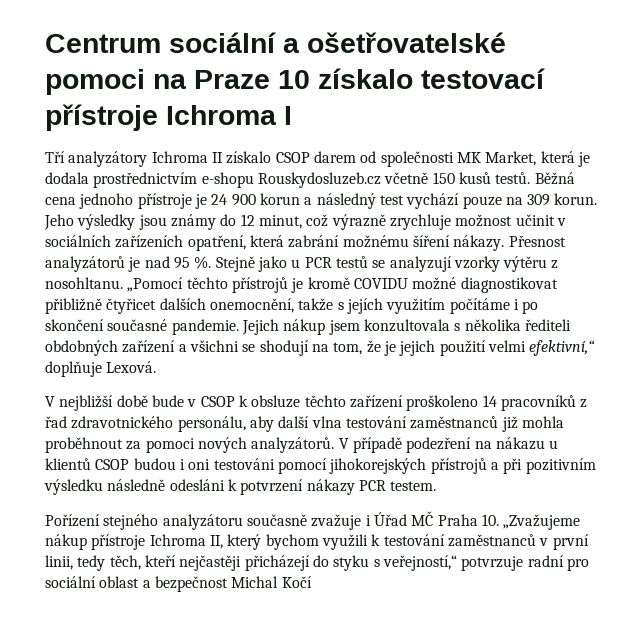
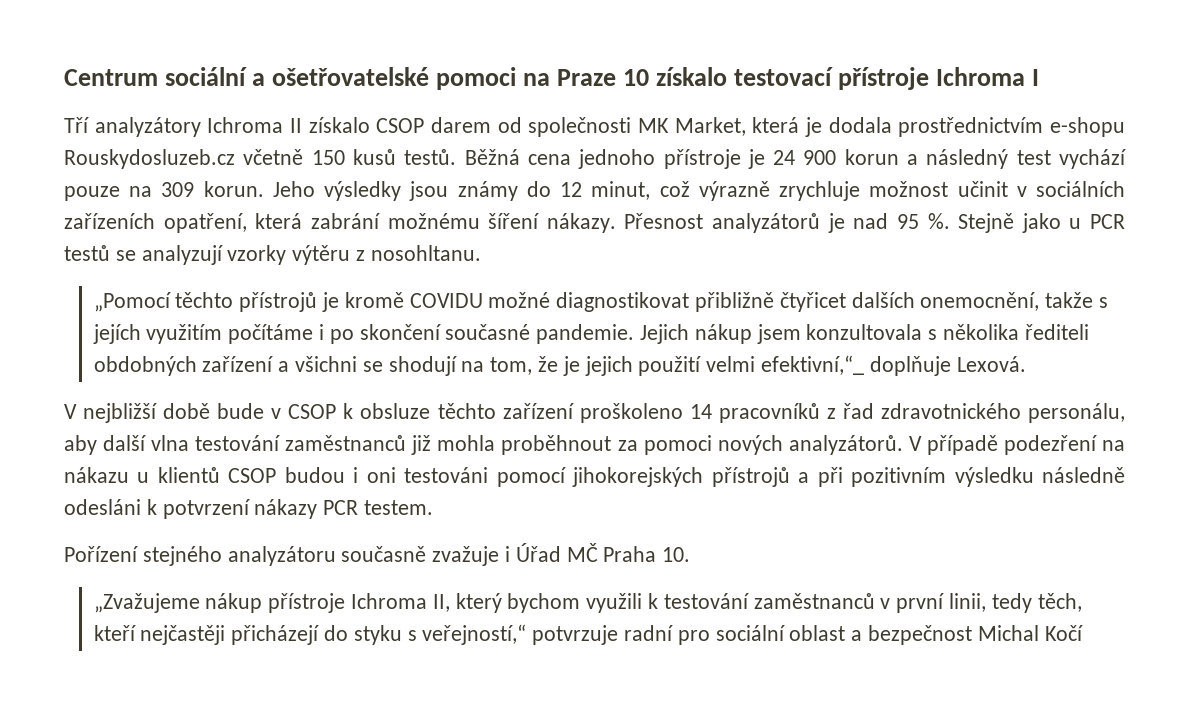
- Stejně jako u PCR testů se analyzují vzorky výtěru z nosohltanu. „Pomocí těchto přístrojů je kromě COVIDU možné diagnostikovat přibližně čtyřicet dalších onemocnění, takže s jejích využitím počítáme i po skončení současné pandemie.
+ Stejně jako u PCR testů se analyzují vzorky výtěru z nosohltanu.
+ „Pomocí těchto přístrojů je kromě COVIDU možné diagnostikovat přibližně čtyřicet dalších onemocnění, takže s jejích využitím počítáme i po skončení současné pandemie.
- Jejich nákup jsem konzultovala s několika řediteli obdobných zařízení a všichni se shodují na tom, že je jejich použití velmi efektivní,“ doplňuje Lexová.
+ Jejich nákup jsem konzultovala s několika řediteli obdobných zařízení a všichni se shodují na tom, že je jejich použití velmi efektivní,“_ doplňuje Lexová.
- Pořízení stejného analyzátoru současně zvažuje i Úřad MČ Praha 10. „Zvažujeme nákup přístroje Ichroma II, který bychom využili k testování zaměstnanců v první linii, tedy těch, kteří nejčastěji přicházejí do styku s veřejností,“ potvrzuje radní pro sociální oblast a bezpečnost Michal Kočí
+ Pořízení stejného analyzátoru současně zvažuje i Úřad MČ Praha 10.
+ „Zvažujeme nákup přístroje Ichroma II, který bychom využili k testování zaměstnanců v první linii, tedy těch, kteří nejčastěji přicházejí do styku s veřejností,“ potvrzuje radní pro sociální oblast a bezpečnost Michal Kočí

